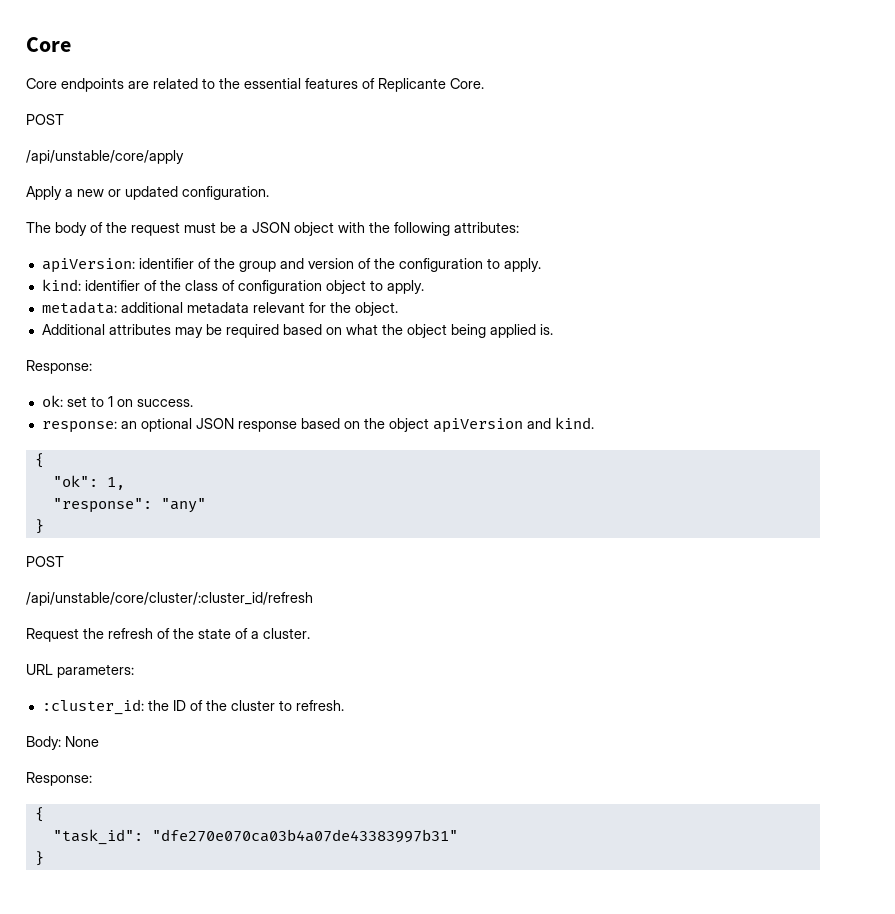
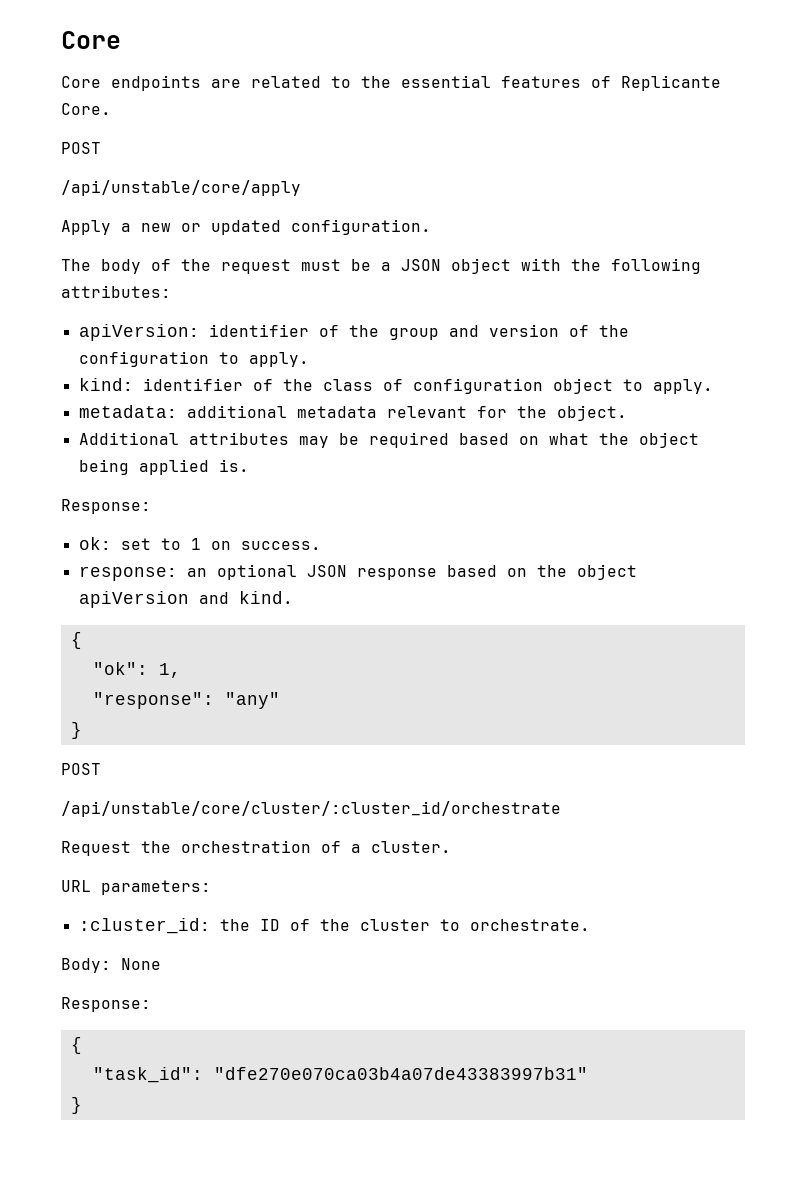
- /api/unstable/core/cluster/:cluster_id/refresh
+ /api/unstable/core/cluster/:cluster_id/orchestrate
- Request the refresh of the state of a cluster.
+ Request the orchestration of a cluster.
- :cluster_id: the ID of the cluster to refresh.
+ :cluster_id: the ID of the cluster to orchestrate.

